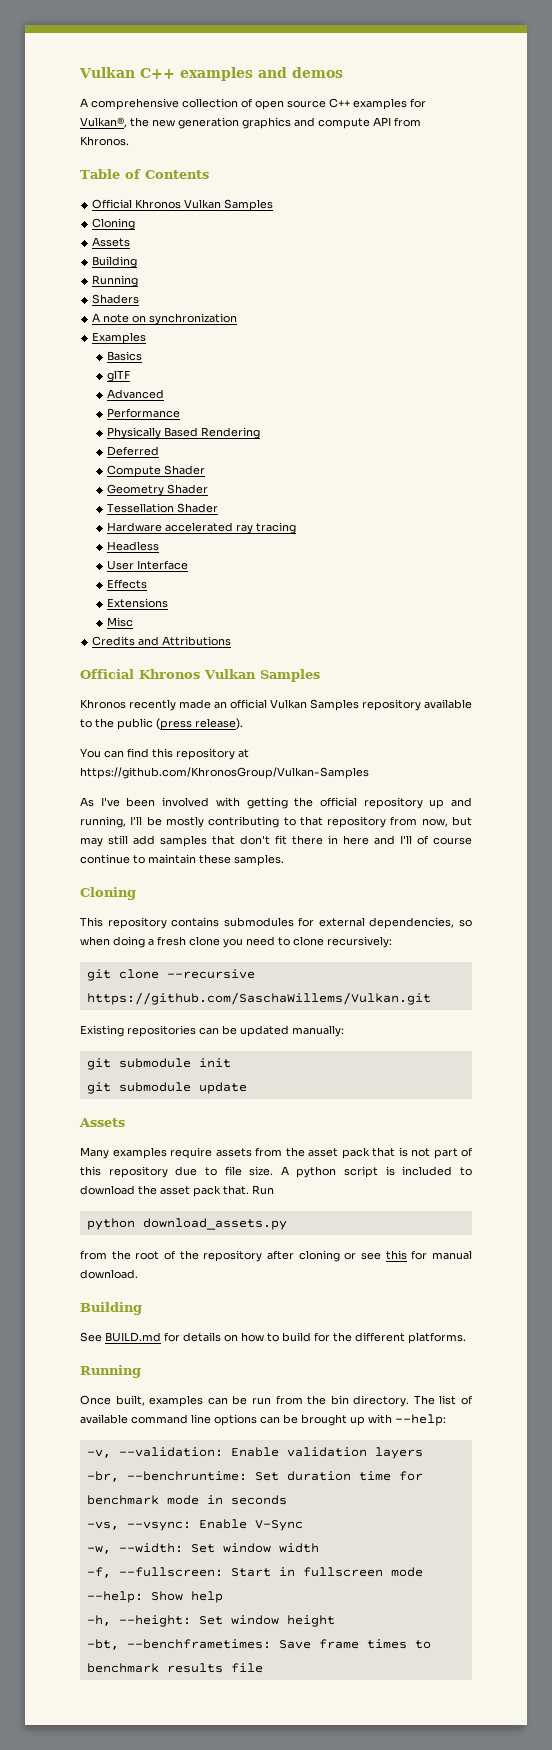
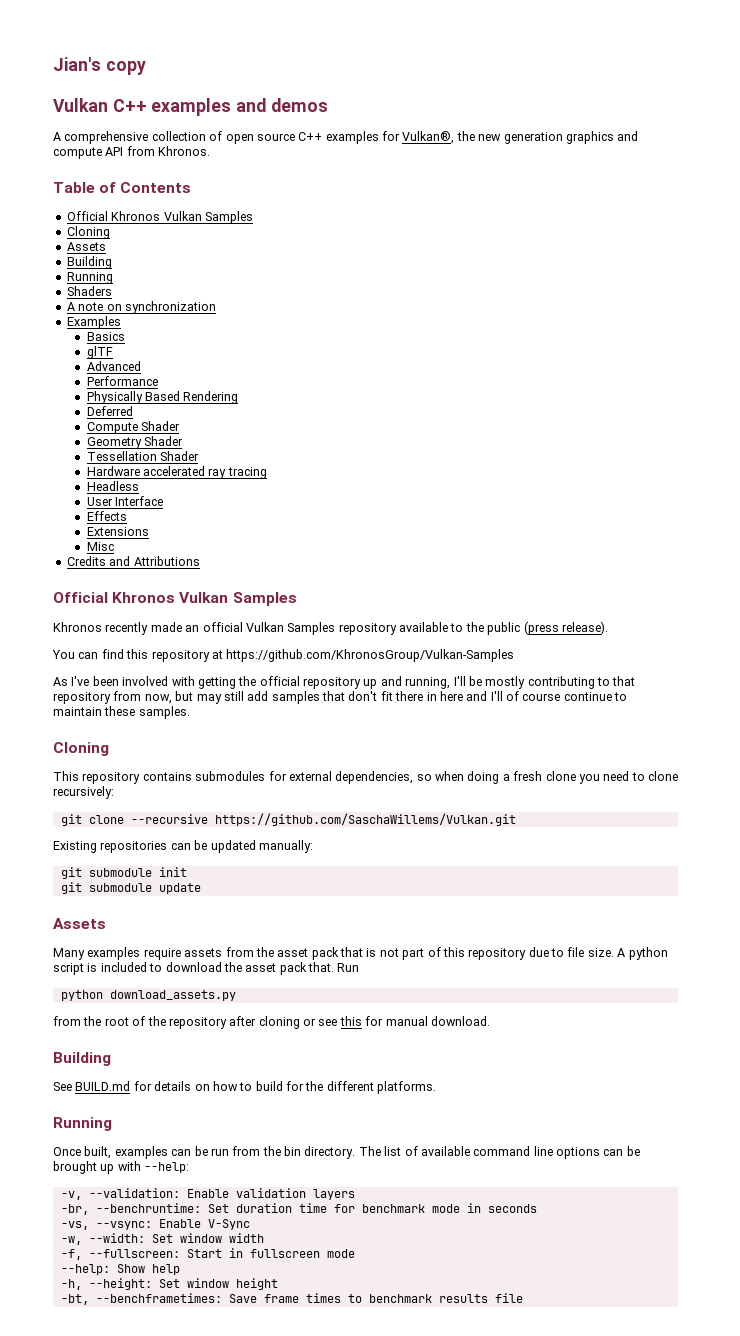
+ Jian's copy

